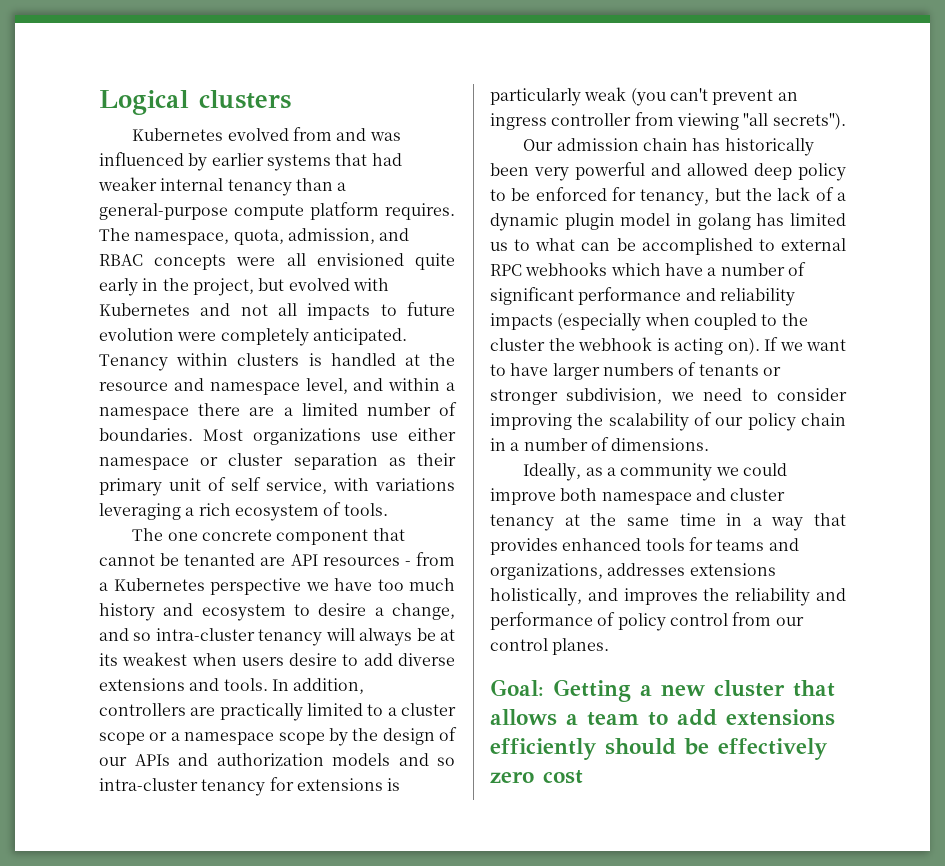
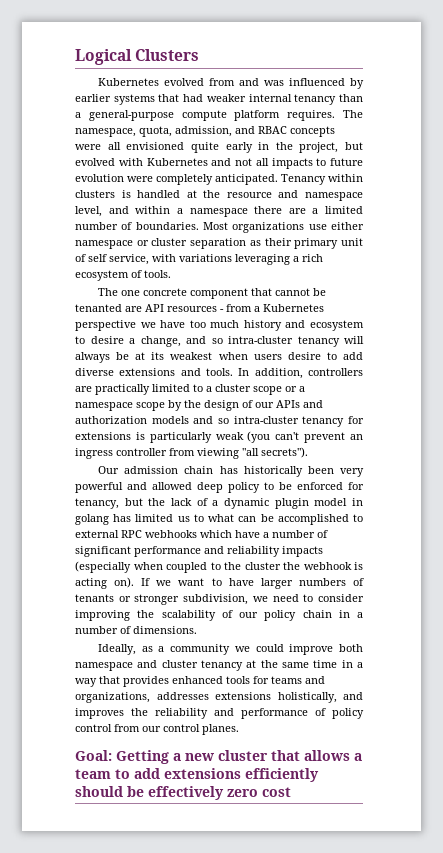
- Logical clusters
+ Logical Clusters

